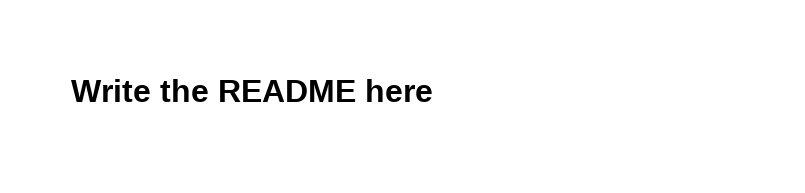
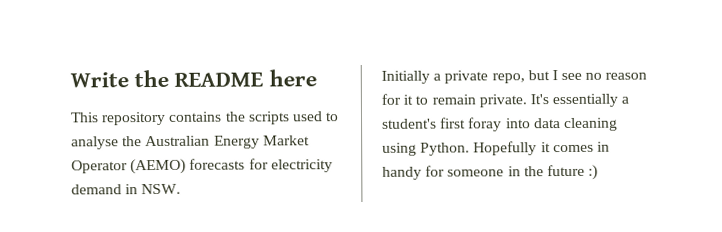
+ This repository contains the scripts used to analyse the Australian Energy Market Operator (AEMO) forecasts for electricity demand in NSW.
+ Initially a private repo, but I see no reason for it to remain private. It's essentially a student's first foray into data cleaning using Python. Hopefully it comes in handy for someone in the future :)

